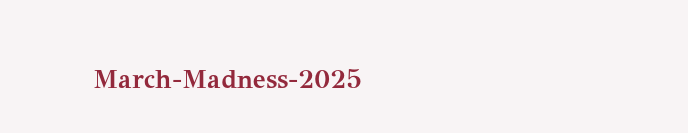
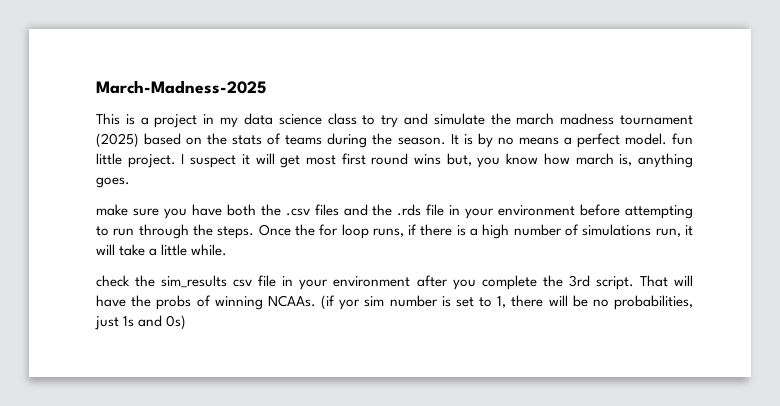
+ This is a project in my data science class to try and simulate the march madness tournament (2025) based on the stats of teams during the season. It is by no means a perfect model. fun little project. I suspect it will get most first round wins but, you know how march is, anything goes.
+ make sure you have both the .csv files and the .rds file in your environment before attempting to run through the steps. Once the for loop runs, if there is a high number of simulations run, it will take a little while.
+ check the sim_results csv file in your environment after you complete the 3rd script. That will have the probs of winning NCAAs. (if yor sim number is set to 1, there will be no probabilities, just 1s and 0s)

